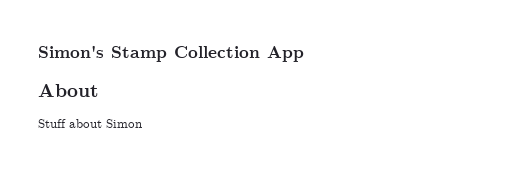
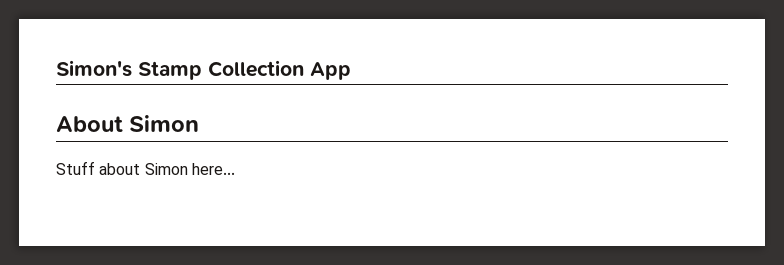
- About
+ About Simon
- Stuff about Simon
+ Stuff about Simon here...

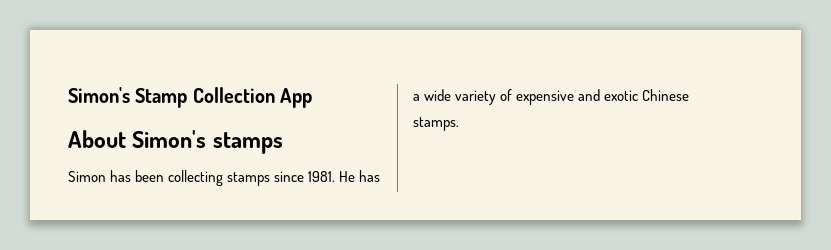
- About Simon
- Stuff about Simon here...
+ About Simon's stamps
+ Simon has been collecting stamps since 1981. He has a wide variety of expensive and exotic Chinese stamps.

